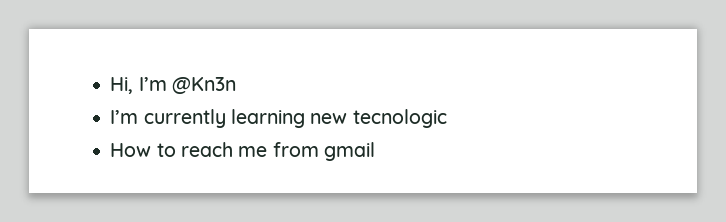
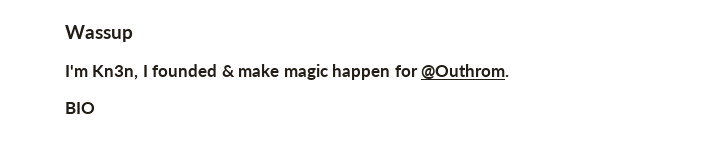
- Hi, I’m @Kn3n
- I’m currently learning new tecnologic
- How to reach me from gmail
+ Wassup
+ I'm Kn3n, I founded & make magic happen for @Outhrom.
+ BIO

